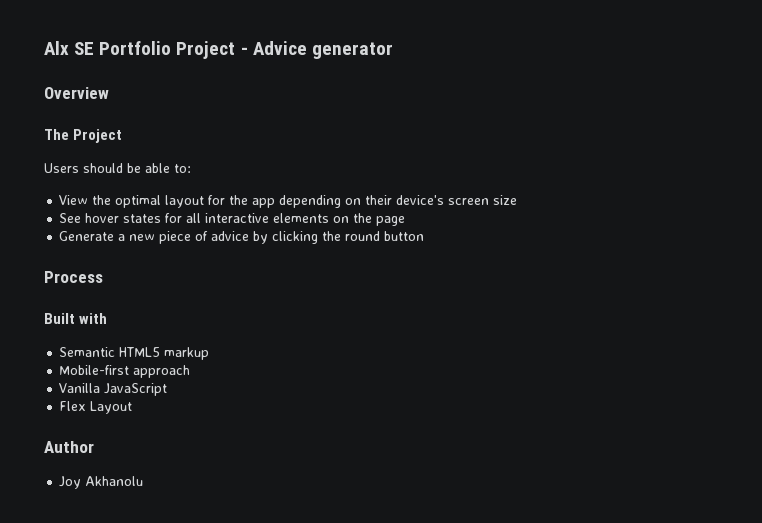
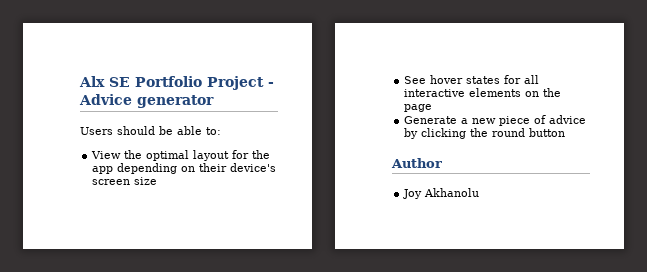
- Overview
- The Project
- Process
- Built with
- Semantic HTML5 markup
- Mobile-first approach
- Vanilla JavaScript
- Flex Layout

